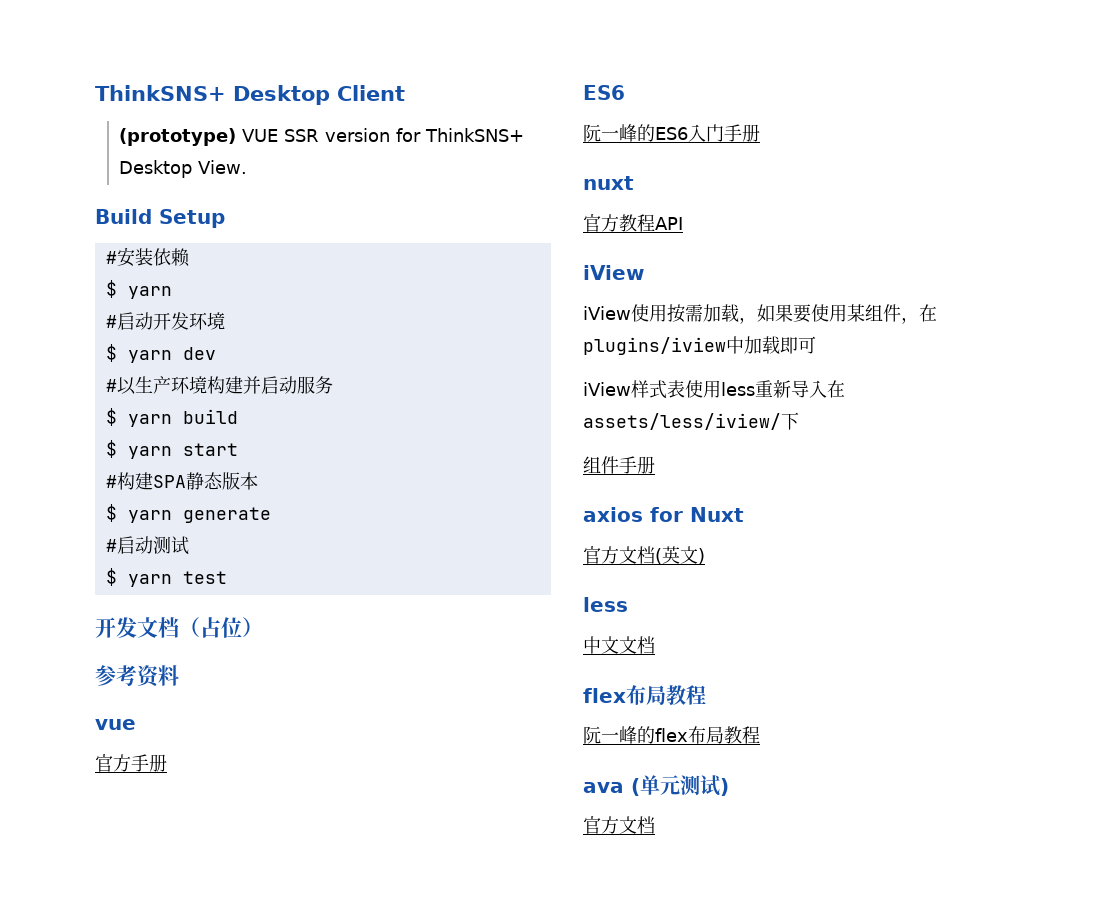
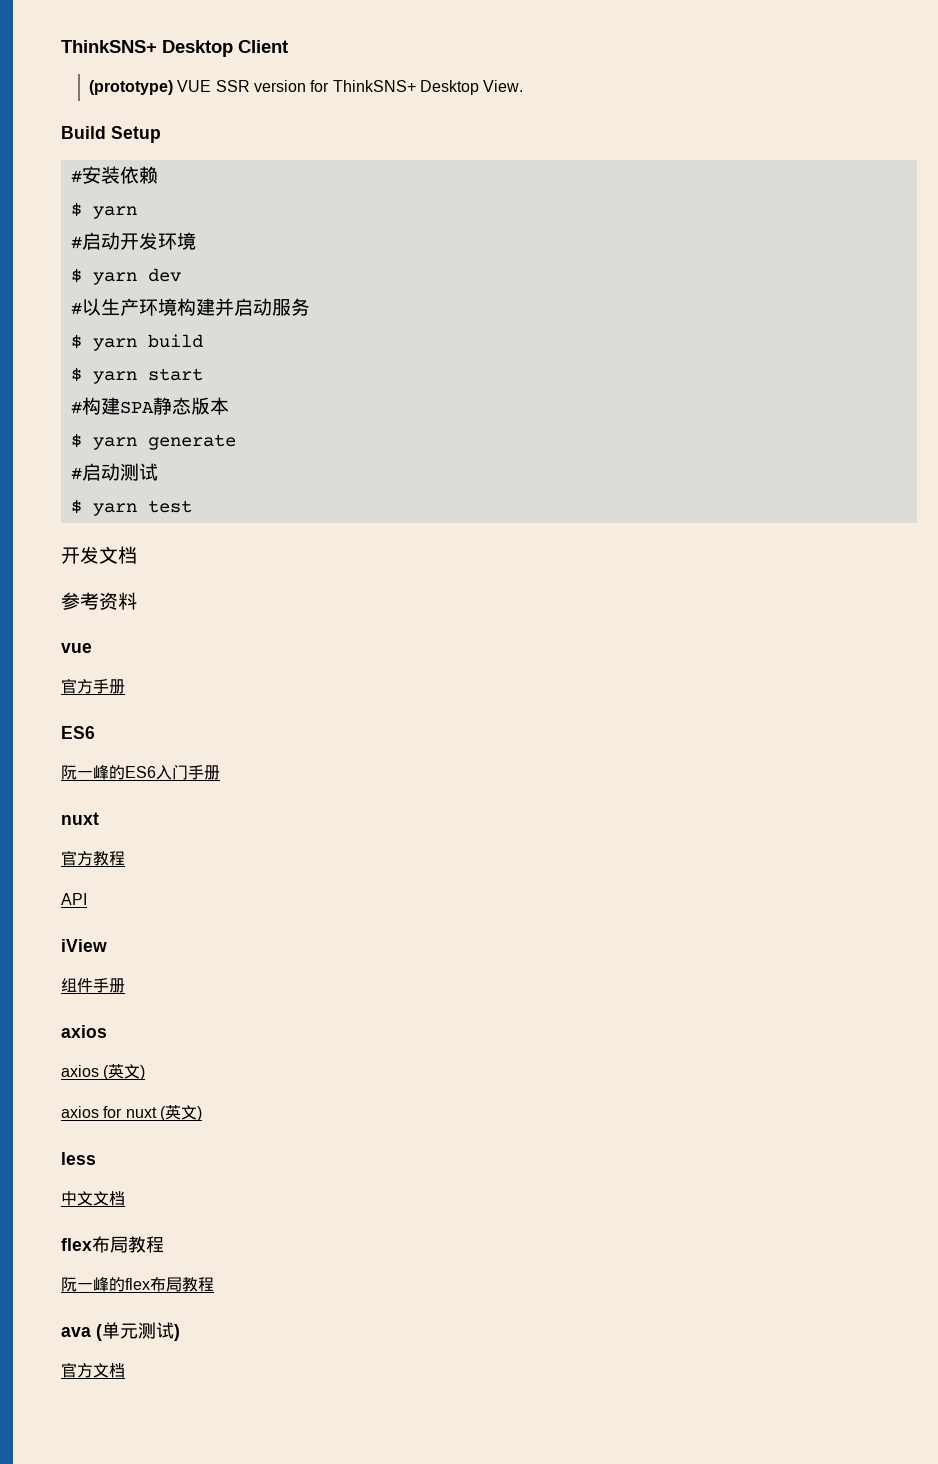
- 开发文档（占位）
+ 开发文档
- 官方教程API
+ 官方教程
+ API
- iView使用按需加载，如果要使用某组件，在plugins/iview中加载即可
- iView样式表使用less重新导入在assets/less/iview/下
  组件手册
- axios for Nuxt
- 官方文档(英文)
+ axios
+ axios (英文)
+ axios for nuxt (英文)

